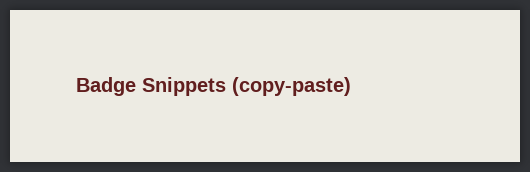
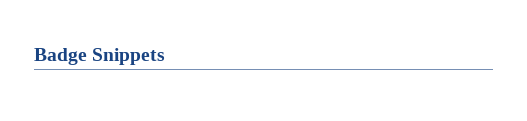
- Badge Snippets (copy-paste)
+ Badge Snippets

